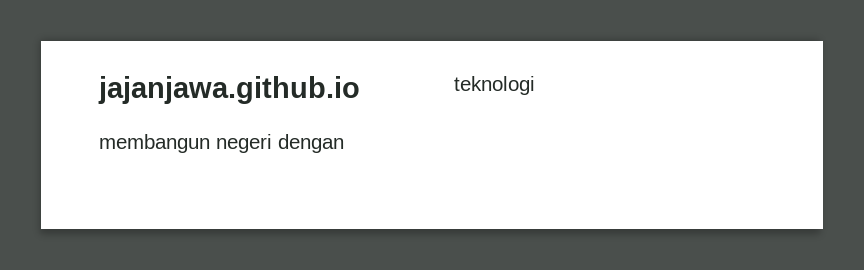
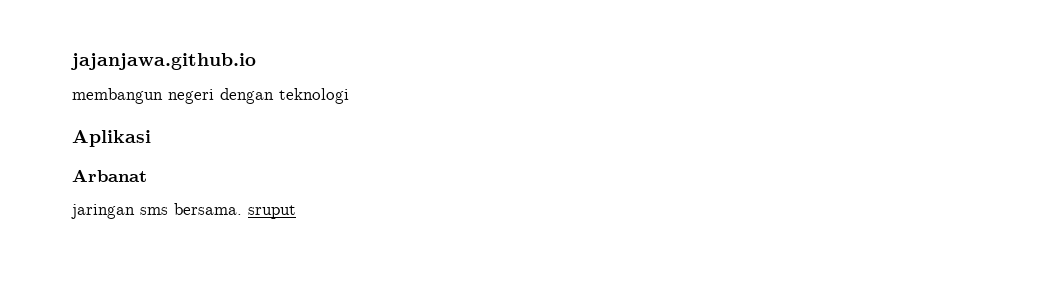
+ Aplikasi
+ Arbanat
+ jaringan sms bersama. sruput

